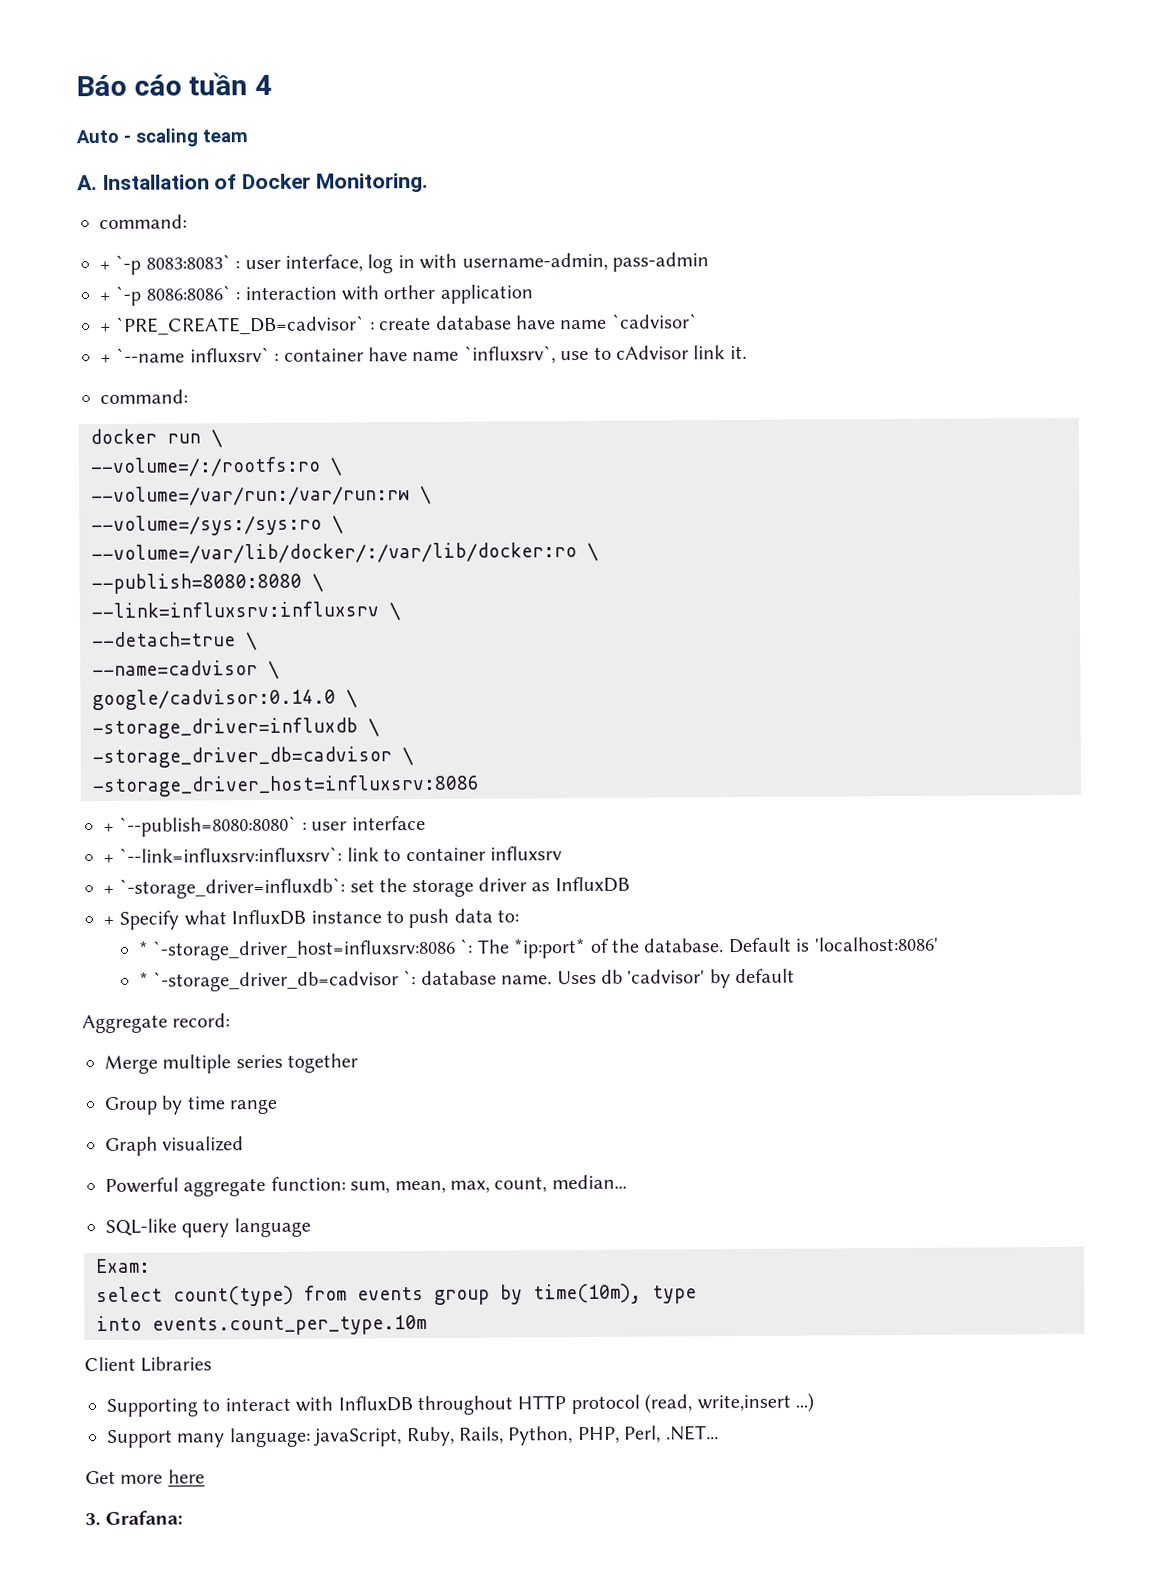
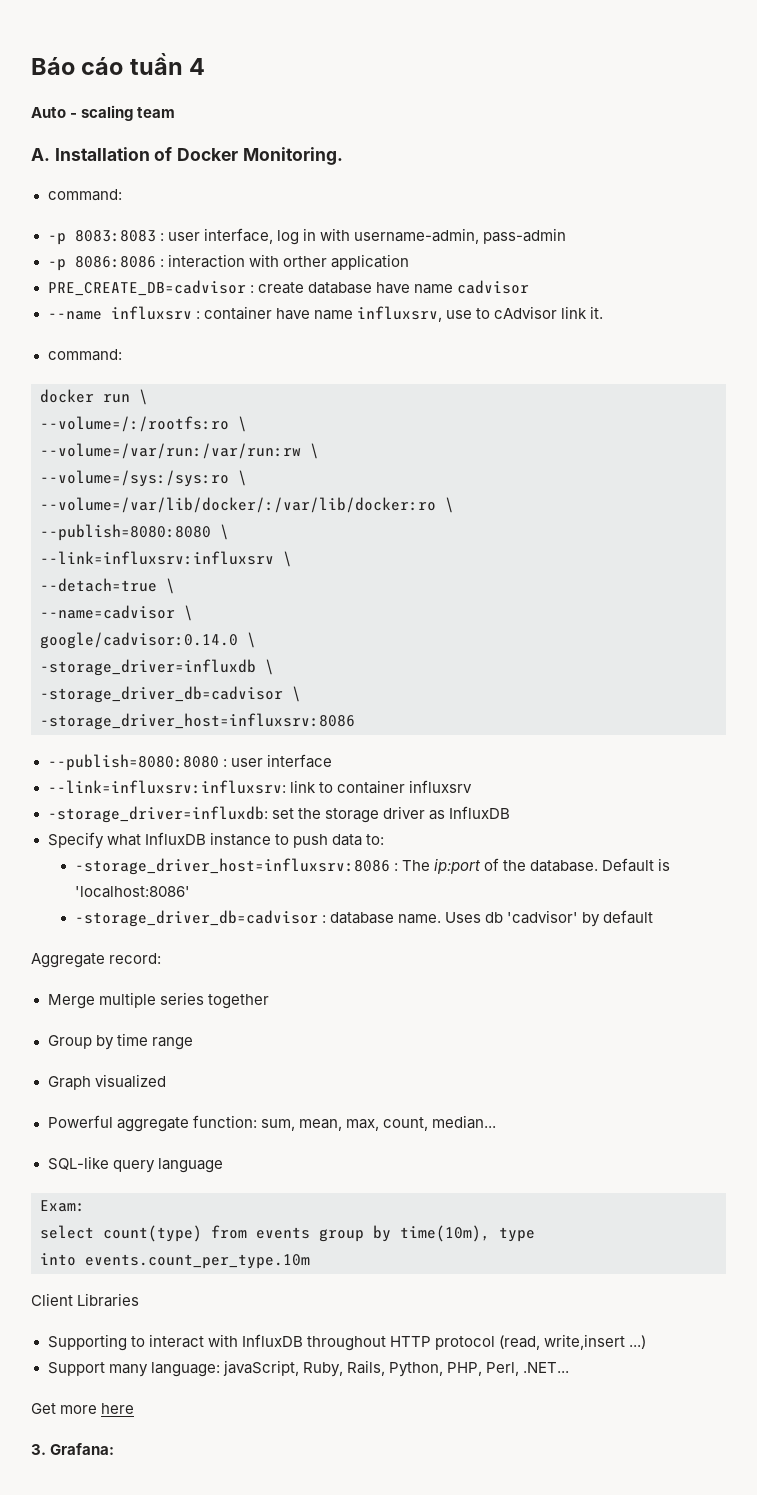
- + `-p 8083:8083` : user interface, log in with username-admin, pass-admin
+ -p 8083:8083 : user interface, log in with username-admin, pass-admin
- + `-p 8086:8086` : interaction with orther application
+ -p 8086:8086 : interaction with orther application
- + `PRE_CREATE_DB=cadvisor` : create database have name `cadvisor`
- + `--name influxsrv` : container have name `influxsrv`, use to cAdvisor link it.
+ PRE_CREATE_DB=cadvisor : create database have name cadvisor
+ --name influxsrv : container have name influxsrv, use to cAdvisor link it.
- + `--publish=8080:8080` : user interface
+ --publish=8080:8080 : user interface
- + `--link=influxsrv:influxsrv`: link to container influxsrv
+ --link=influxsrv:influxsrv: link to container influxsrv
- + `-storage_driver=influxdb`: set the storage driver as InfluxDB
+ -storage_driver=influxdb: set the storage driver as InfluxDB
- + Specify what InfluxDB instance to push data to:
+ Specify what InfluxDB instance to push data to:
- * `-storage_driver_host=influxsrv:8086 `: The *ip:port* of the database.
+ -storage_driver_host=influxsrv:8086 : The ip:port of the database.
- * `-storage_driver_db=cadvisor `: database name.
+ -storage_driver_db=cadvisor : database name.

